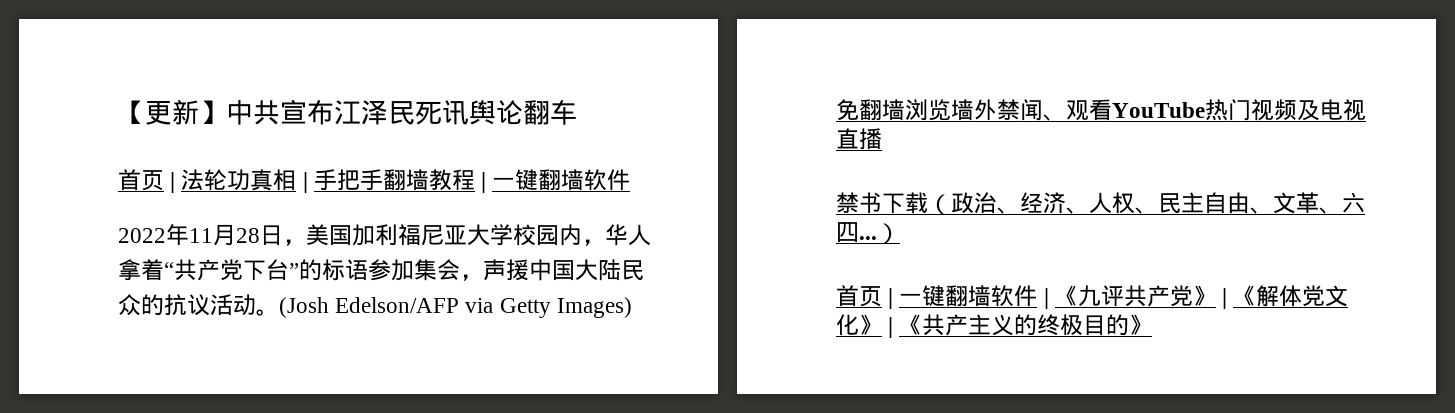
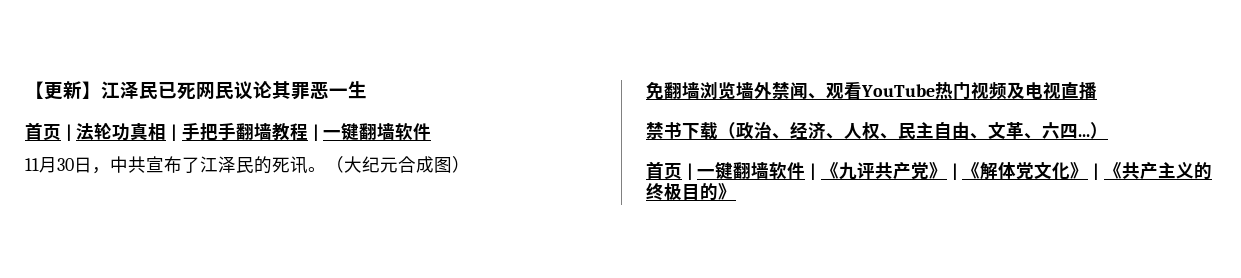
- 【更新】中共宣布江泽民死讯舆论翻车
+ 【更新】江泽民已死网民议论其罪恶一生
- 2022年11月28日，美国加利福尼亚大学校园内，华人拿着“共产党下台”的标语参加集会，声援中国大陆民众的抗议活动。(Josh Edelson/AFP via Getty Images)
+ 11月30日，中共宣布了江泽民的死讯。（大纪元合成图）

